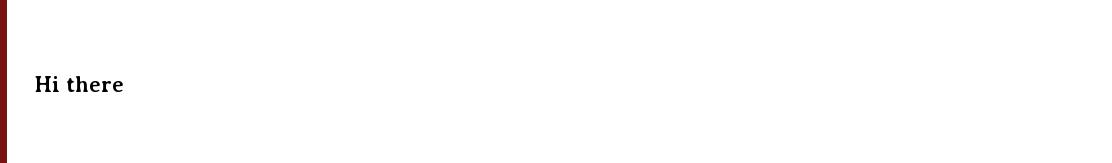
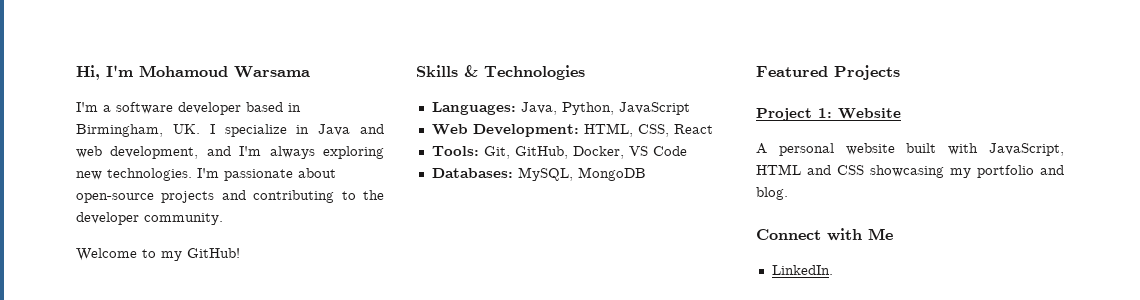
- Hi there
+ Hi, I'm Mohamoud Warsama
+ I'm a software developer based in Birmingham, UK. I specialize in Java and web development, and I'm always exploring new technologies. I'm passionate about open-source projects and contributing to the developer community.
+ Welcome to my GitHub!
+ Skills & Technologies
+ Languages: Java, Python, JavaScript
+ Web Development: HTML, CSS, React
+ Tools: Git, GitHub, Docker, VS Code
+ Databases: MySQL, MongoDB
+ Featured Projects
+ Project 1: Website
+ A personal website built with JavaScript, HTML and CSS showcasing my portfolio and blog.
+ Connect with Me
+ LinkedIn.

